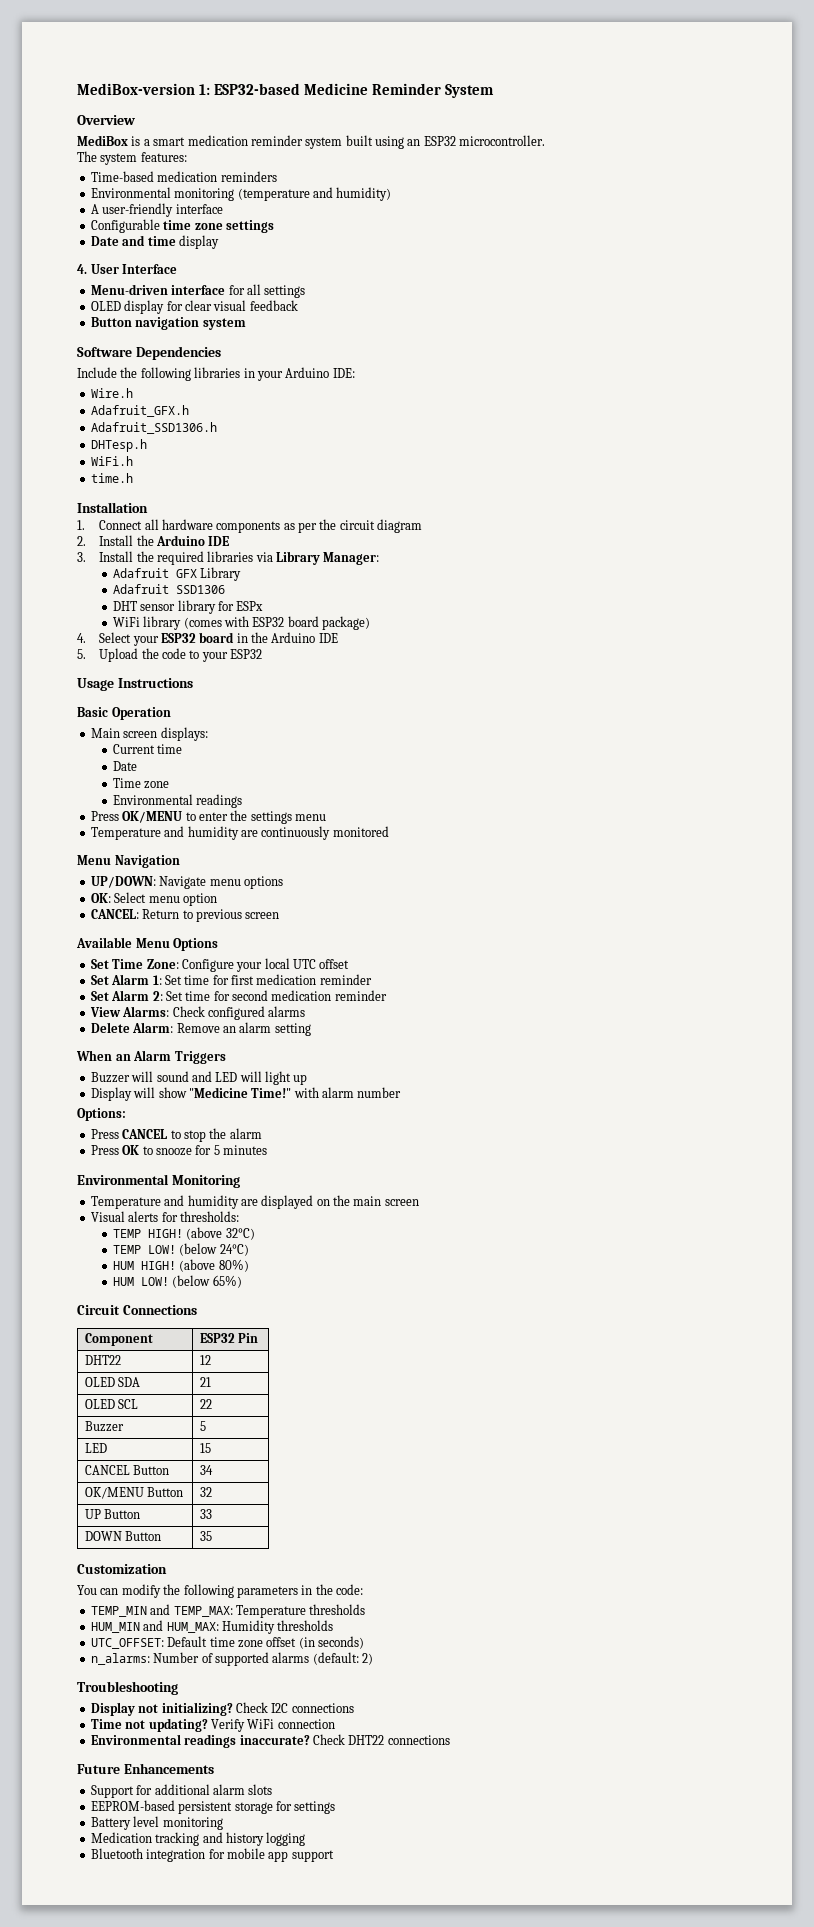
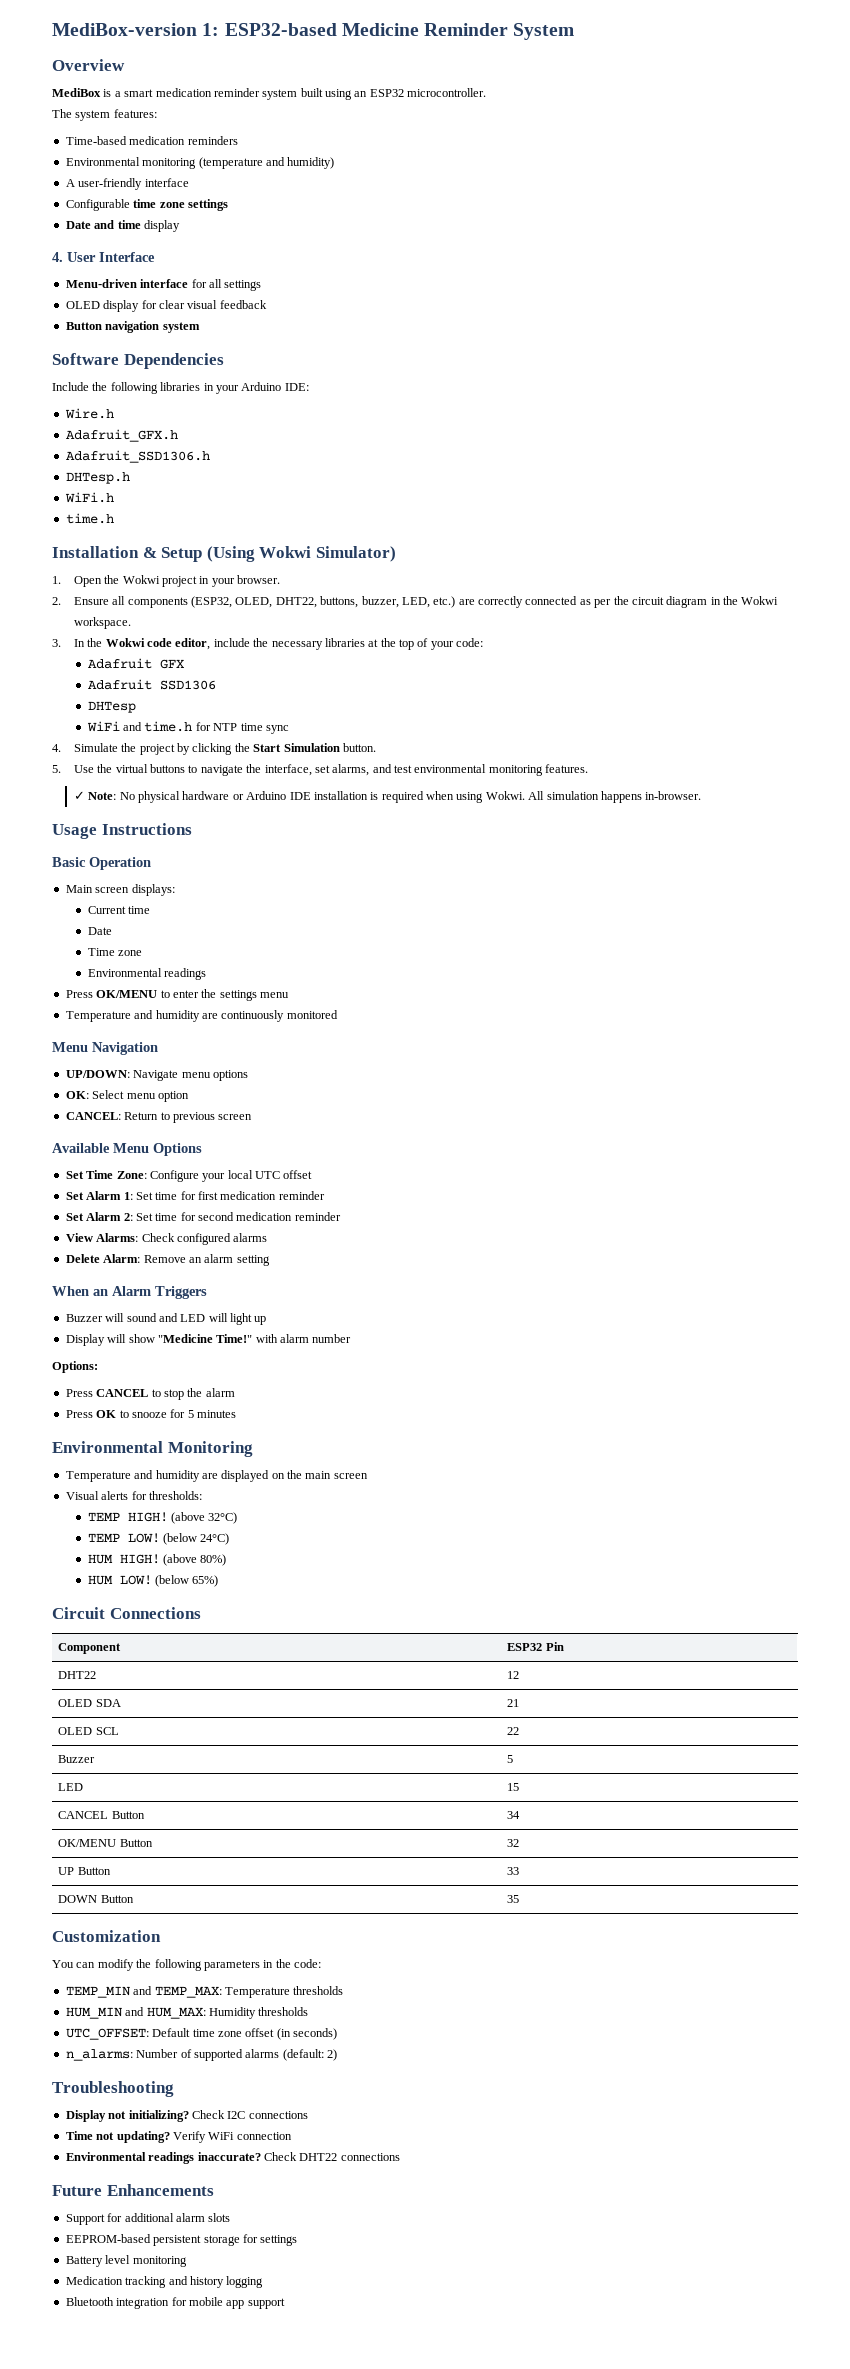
- Installation
- 1. Connect all hardware components as per the circuit diagram
- 2. Install the Arduino IDE
- 3. Install the required libraries via Library Manager:
+ Installation & Setup (Using Wokwi Simulator)
+ 1. Open the Wokwi project in your browser.
+ 2. Ensure all components (ESP32, OLED, DHT22, buttons, buzzer, LED, etc.) are correctly connected as per the circuit diagram in the Wokwi workspace.
+ 3. In the Wokwi code editor, include the necessary libraries at the top of your code:
- Adafruit GFX Library
+ Adafruit GFX
- DHT sensor library for ESPx
- WiFi library (comes with ESP32 board package)
- 4. Select your ESP32 board in the Arduino IDE
- 5. Upload the code to your ESP32
+ DHTesp
+ WiFi and time.h for NTP time sync
+ 4. Simulate the project by clicking the Start Simulation button.
+ 5. Use the virtual buttons to navigate the interface, set alarms, and test environmental monitoring features.
+ ✓ Note: No physical hardware or Arduino IDE installation is required when using Wokwi. All simulation happens in-browser.

